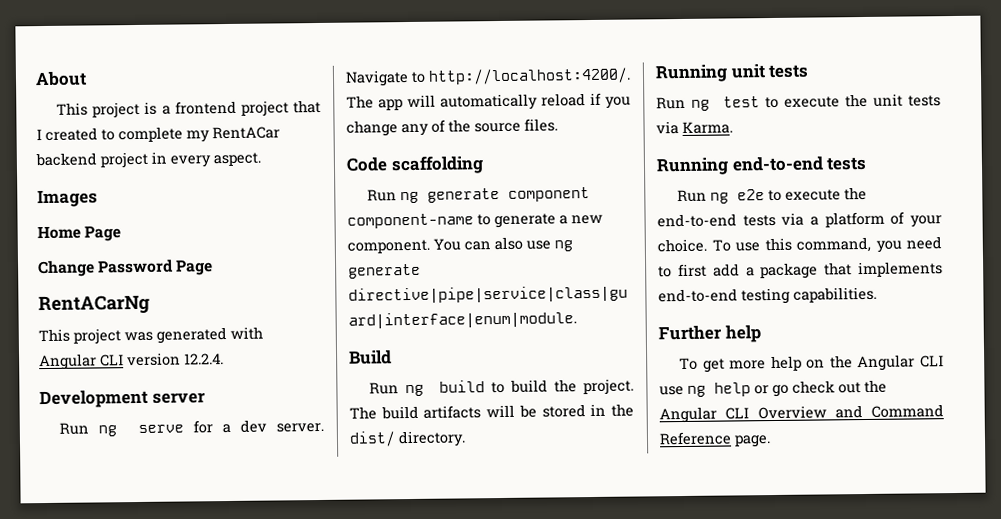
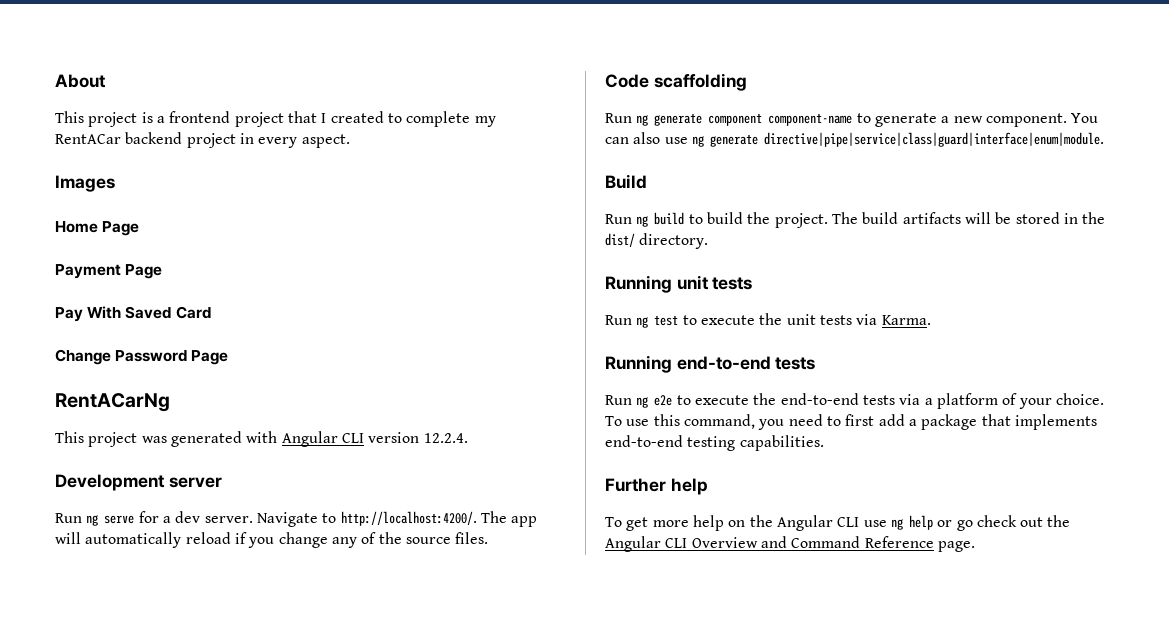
+ Payment Page
+ Pay With Saved Card

